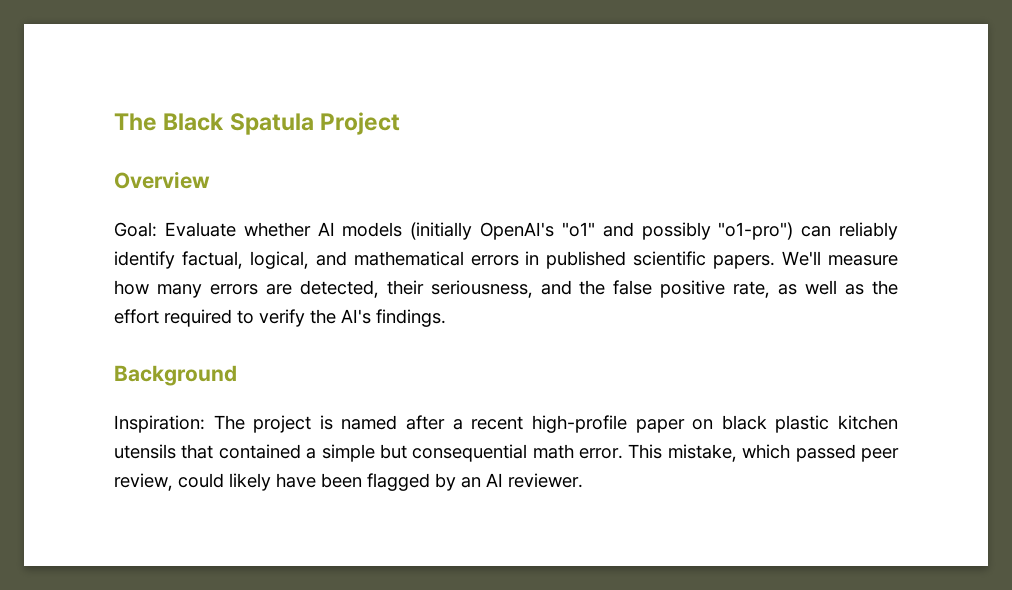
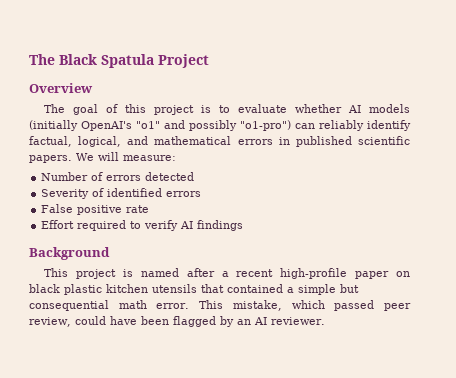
- Goal: Evaluate whether AI models (initially OpenAI's "o1" and possibly "o1-pro") can reliably identify factual, logical, and mathematical errors in published scientific papers.
+ The goal of this project is to evaluate whether AI models (initially OpenAI's "o1" and possibly "o1-pro") can reliably identify factual, logical, and mathematical errors in published scientific papers.
- We'll measure how many errors are detected, their seriousness, and the false positive rate, as well as the effort required to verify the AI's findings.
+ We will measure:
+ Number of errors detected
+ Severity of identified errors
+ False positive rate
+ Effort required to verify AI findings
- Inspiration: The project is named after a recent high-profile paper on black plastic kitchen utensils that contained a simple but consequential math error.
+ This project is named after a recent high-profile paper on black plastic kitchen utensils that contained a simple but consequential math error.
- This mistake, which passed peer review, could likely have been flagged by an AI reviewer.
+ This mistake, which passed peer review, could have been flagged by an AI reviewer.

